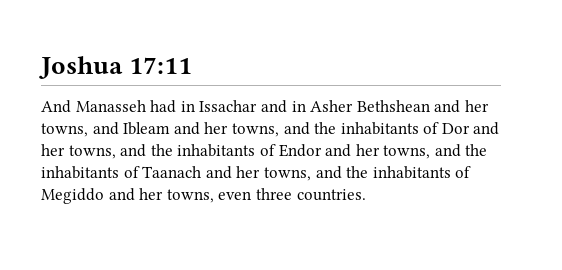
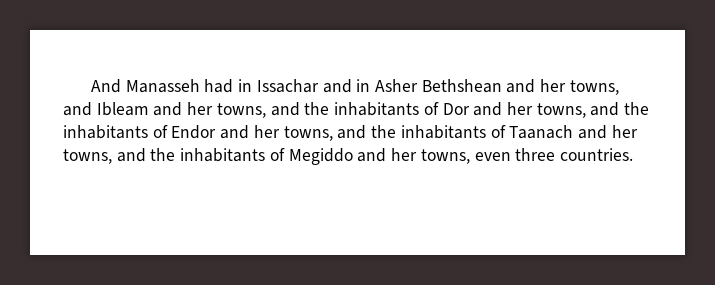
- Joshua 17:11

